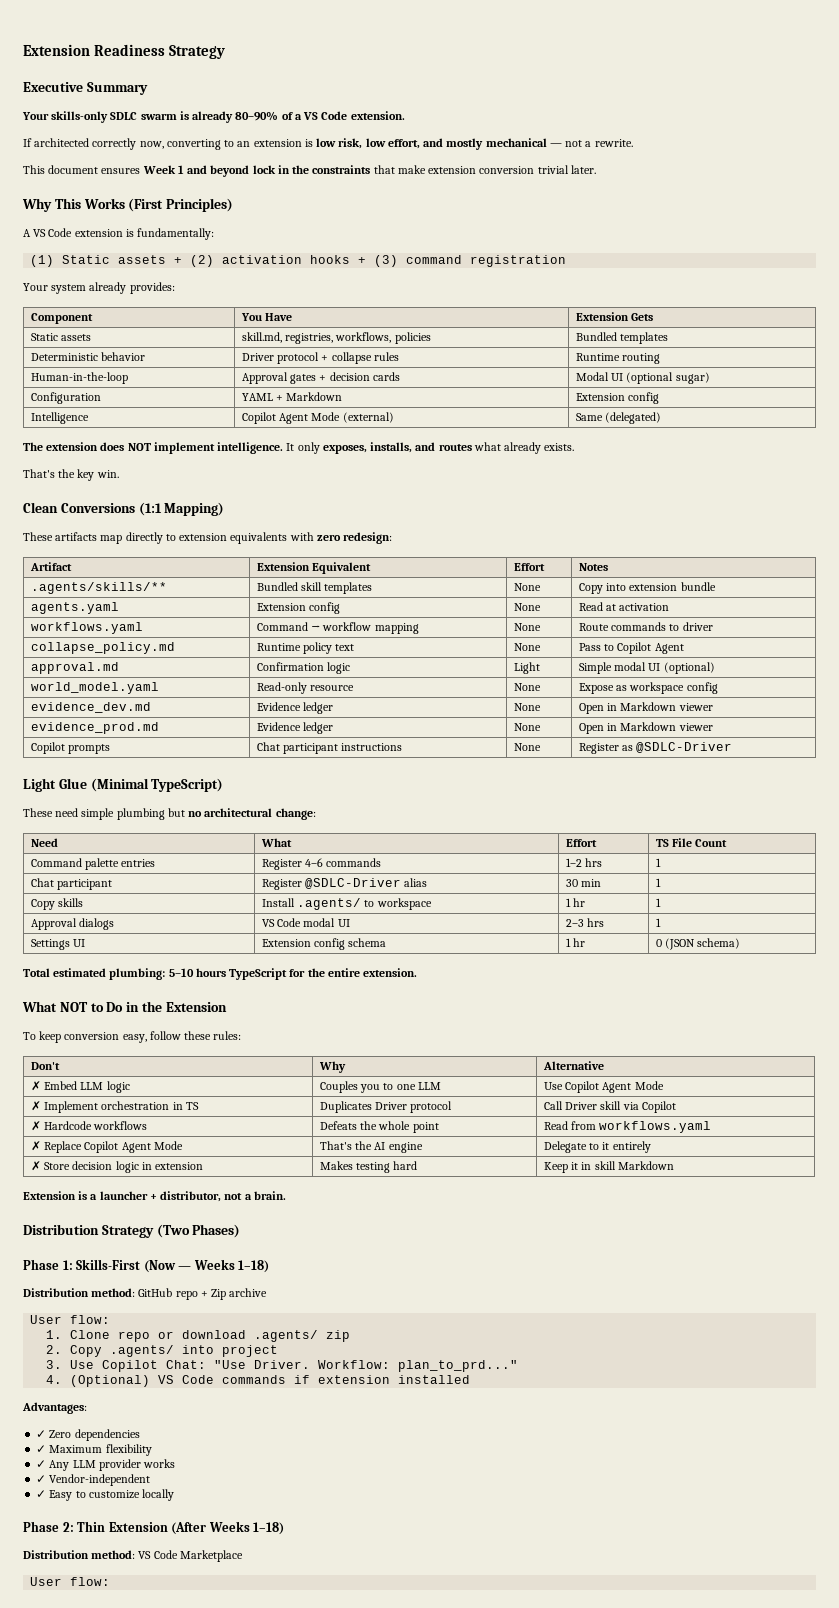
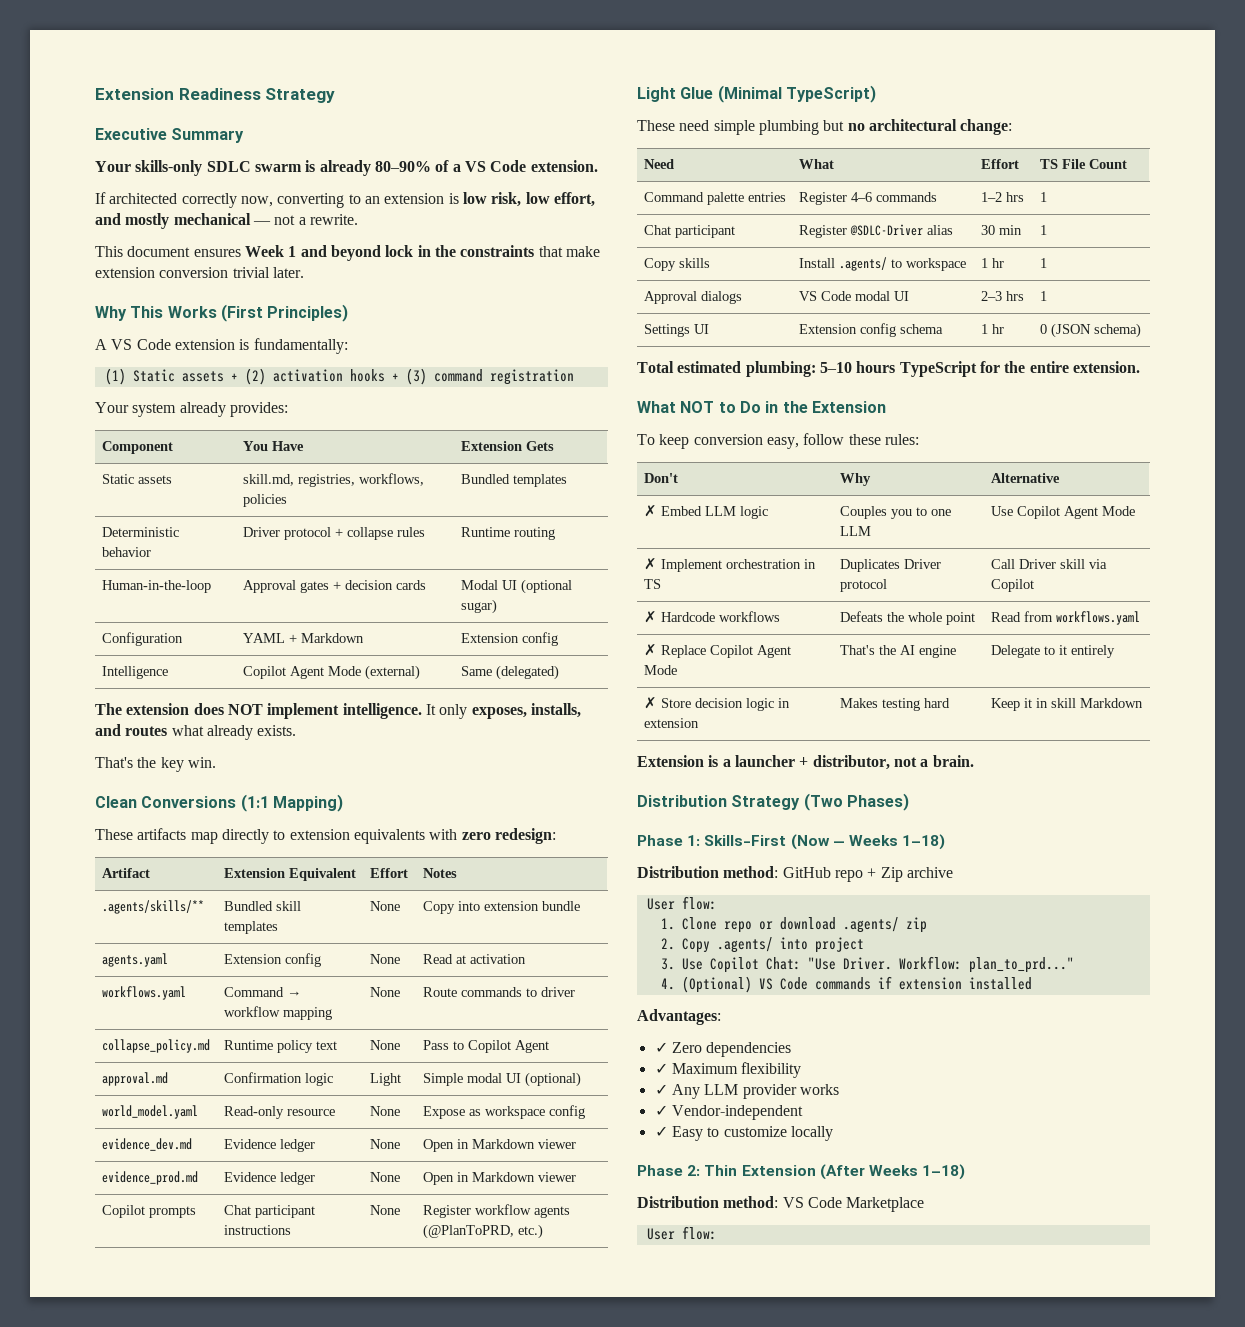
- Copilot prompts | Chat participant instructions | None | Register as @SDLC-Driver
+ Copilot prompts | Chat participant instructions | None | Register workflow agents (@PlanToPRD, etc.)

